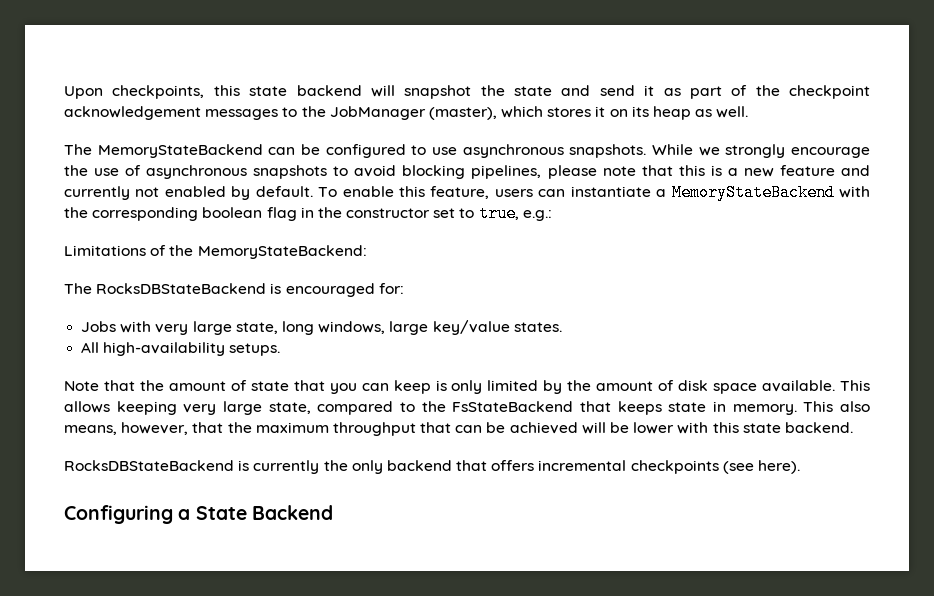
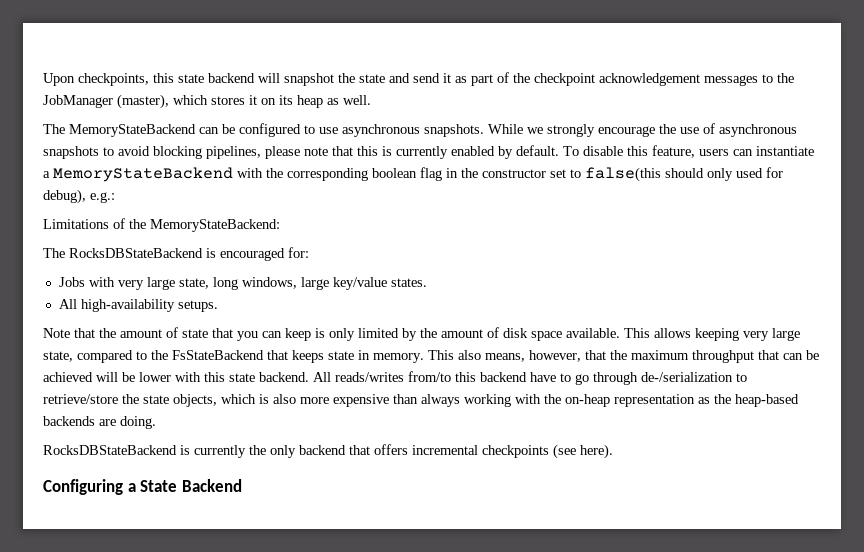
- While we strongly encourage the use of asynchronous snapshots to avoid blocking pipelines, please note that this is a new feature and currently not enabled by default.
+ While we strongly encourage the use of asynchronous snapshots to avoid blocking pipelines, please note that this is currently enabled by default.
- To enable this feature, users can instantiate a MemoryStateBackend with the corresponding boolean flag in the constructor set to true, e.g.:
+ To disable this feature, users can instantiate a MemoryStateBackend with the corresponding boolean flag in the constructor set to false(this should only used for debug), e.g.:
+ All reads/writes from/to this backend have to go through de-/serialization to retrieve/store the state objects, which is also more expensive than always working with the on-heap representation as the heap-based backends are doing.

